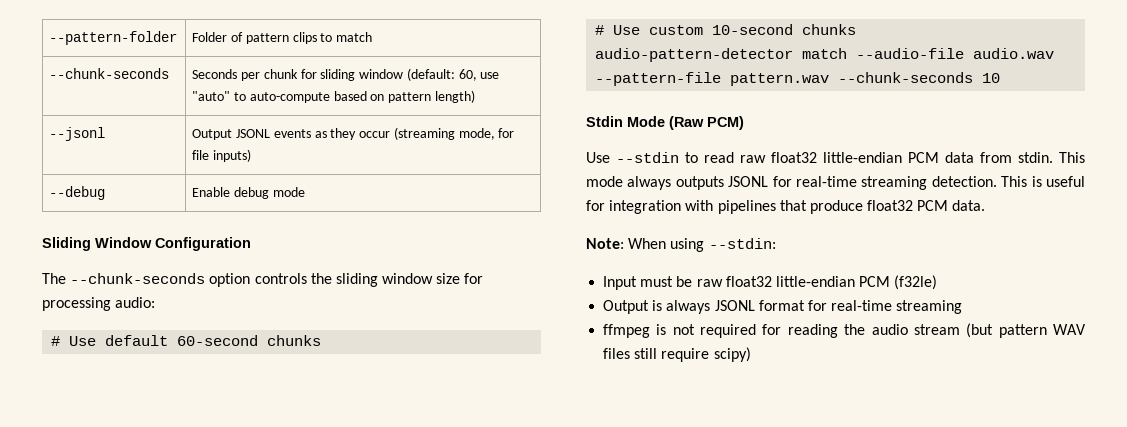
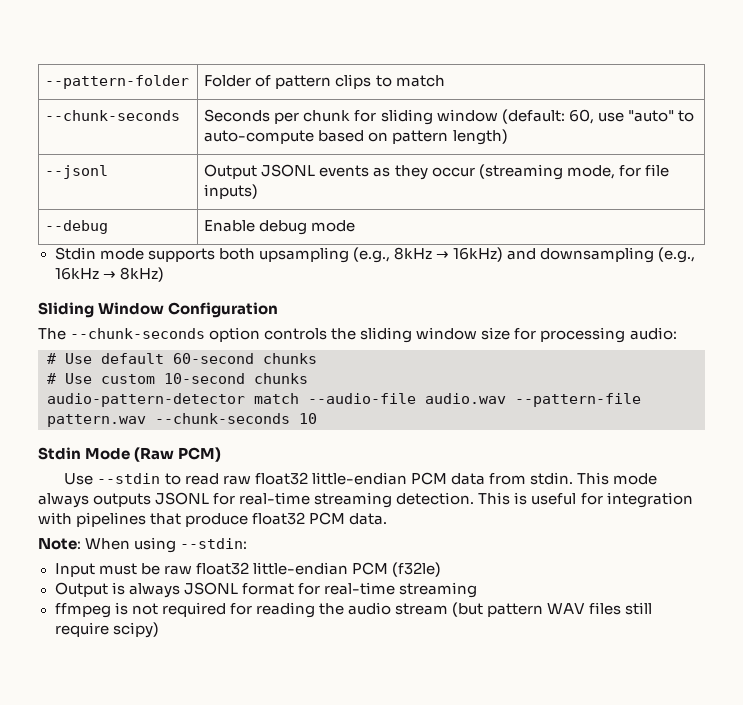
+ Stdin mode supports both upsampling (e.g., 8kHz → 16kHz) and downsampling (e.g., 16kHz → 8kHz)

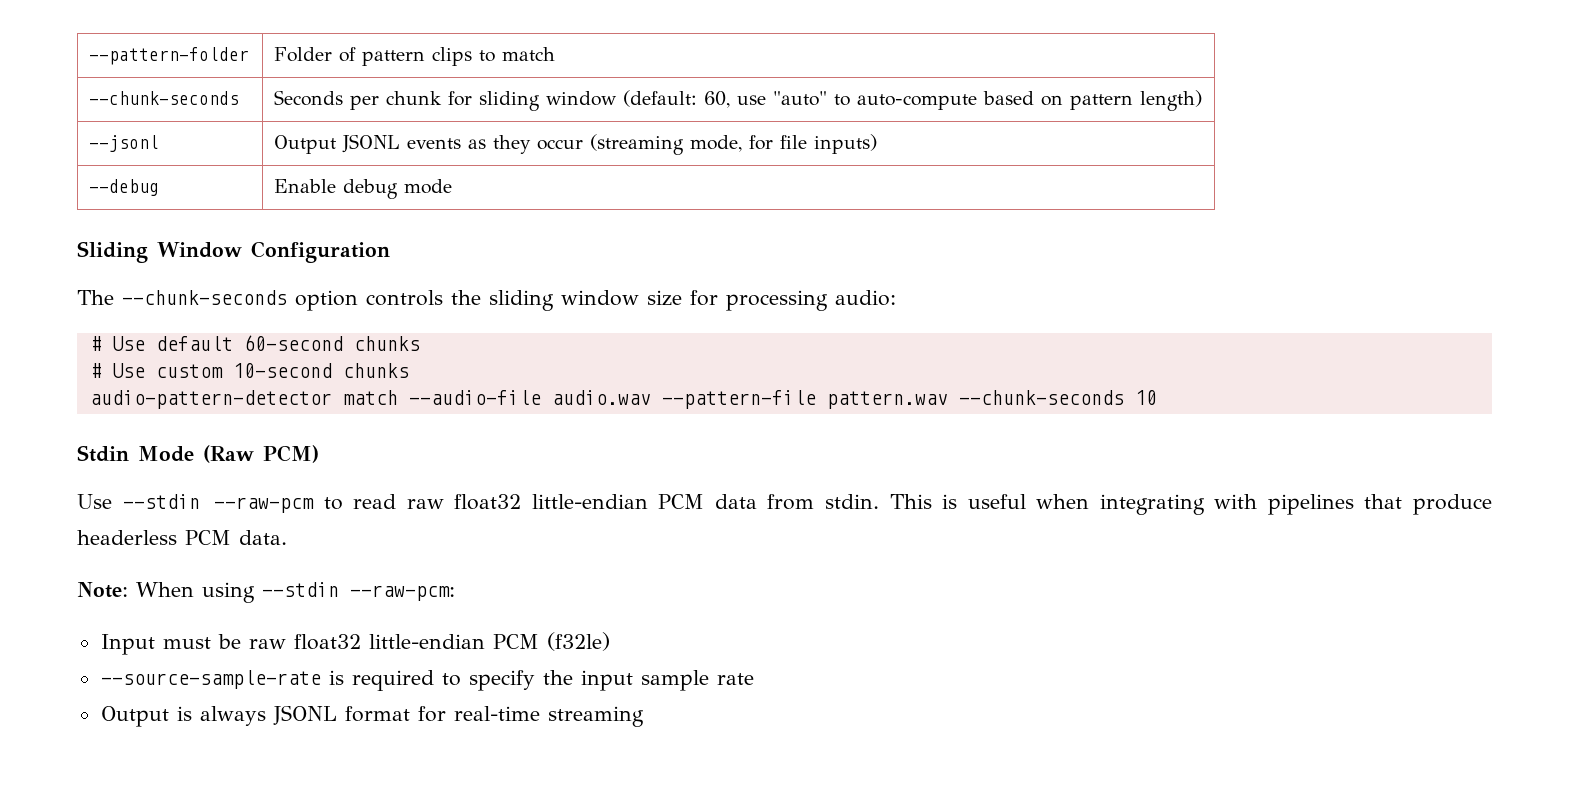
- Stdin mode supports both upsampling (e.g., 8kHz → 16kHz) and downsampling (e.g., 16kHz → 8kHz)
- Use --stdin to read raw float32 little-endian PCM data from stdin.
+ Use --stdin --raw-pcm to read raw float32 little-endian PCM data from stdin.
- This mode always outputs JSONL for real-time streaming detection. This is useful for integration with pipelines that produce float32 PCM data.
+ This is useful when integrating with pipelines that produce headerless PCM data.
- Note: When using --stdin:
+ Note: When using --stdin --raw-pcm:
+ --source-sample-rate is required to specify the input sample rate
- ffmpeg is not required for reading the audio stream (but pattern WAV files still require scipy)

